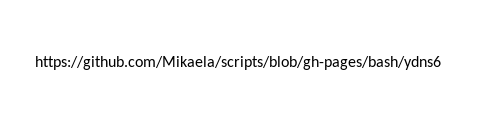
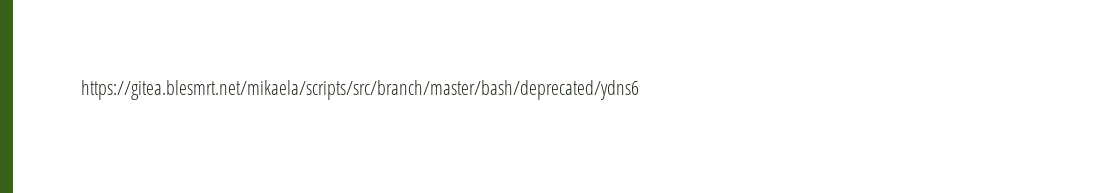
- https://github.com/Mikaela/scripts/blob/gh-pages/bash/ydns6
+ https://gitea.blesmrt.net/mikaela/scripts/src/branch/master/bash/deprecated/ydns6

